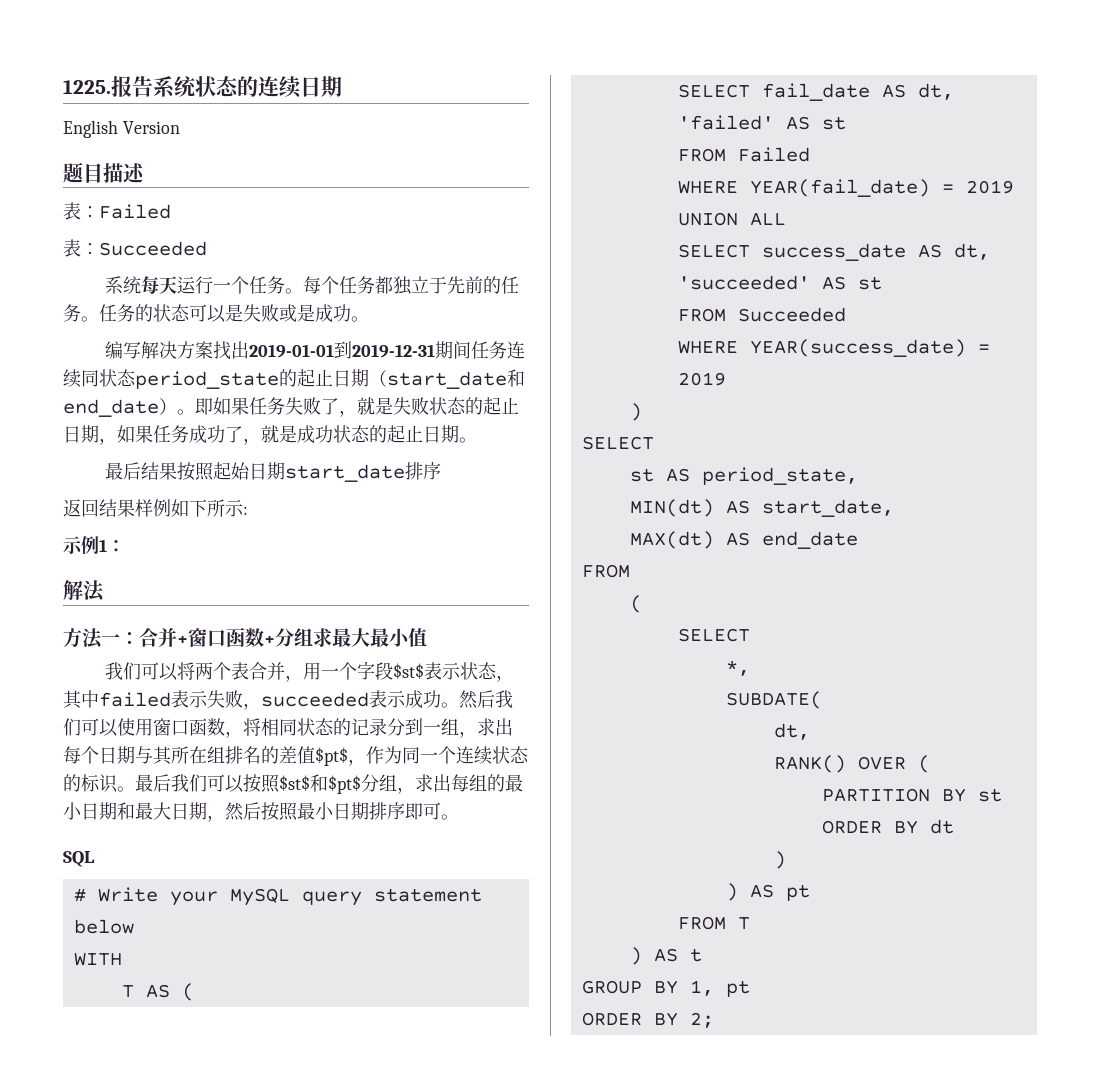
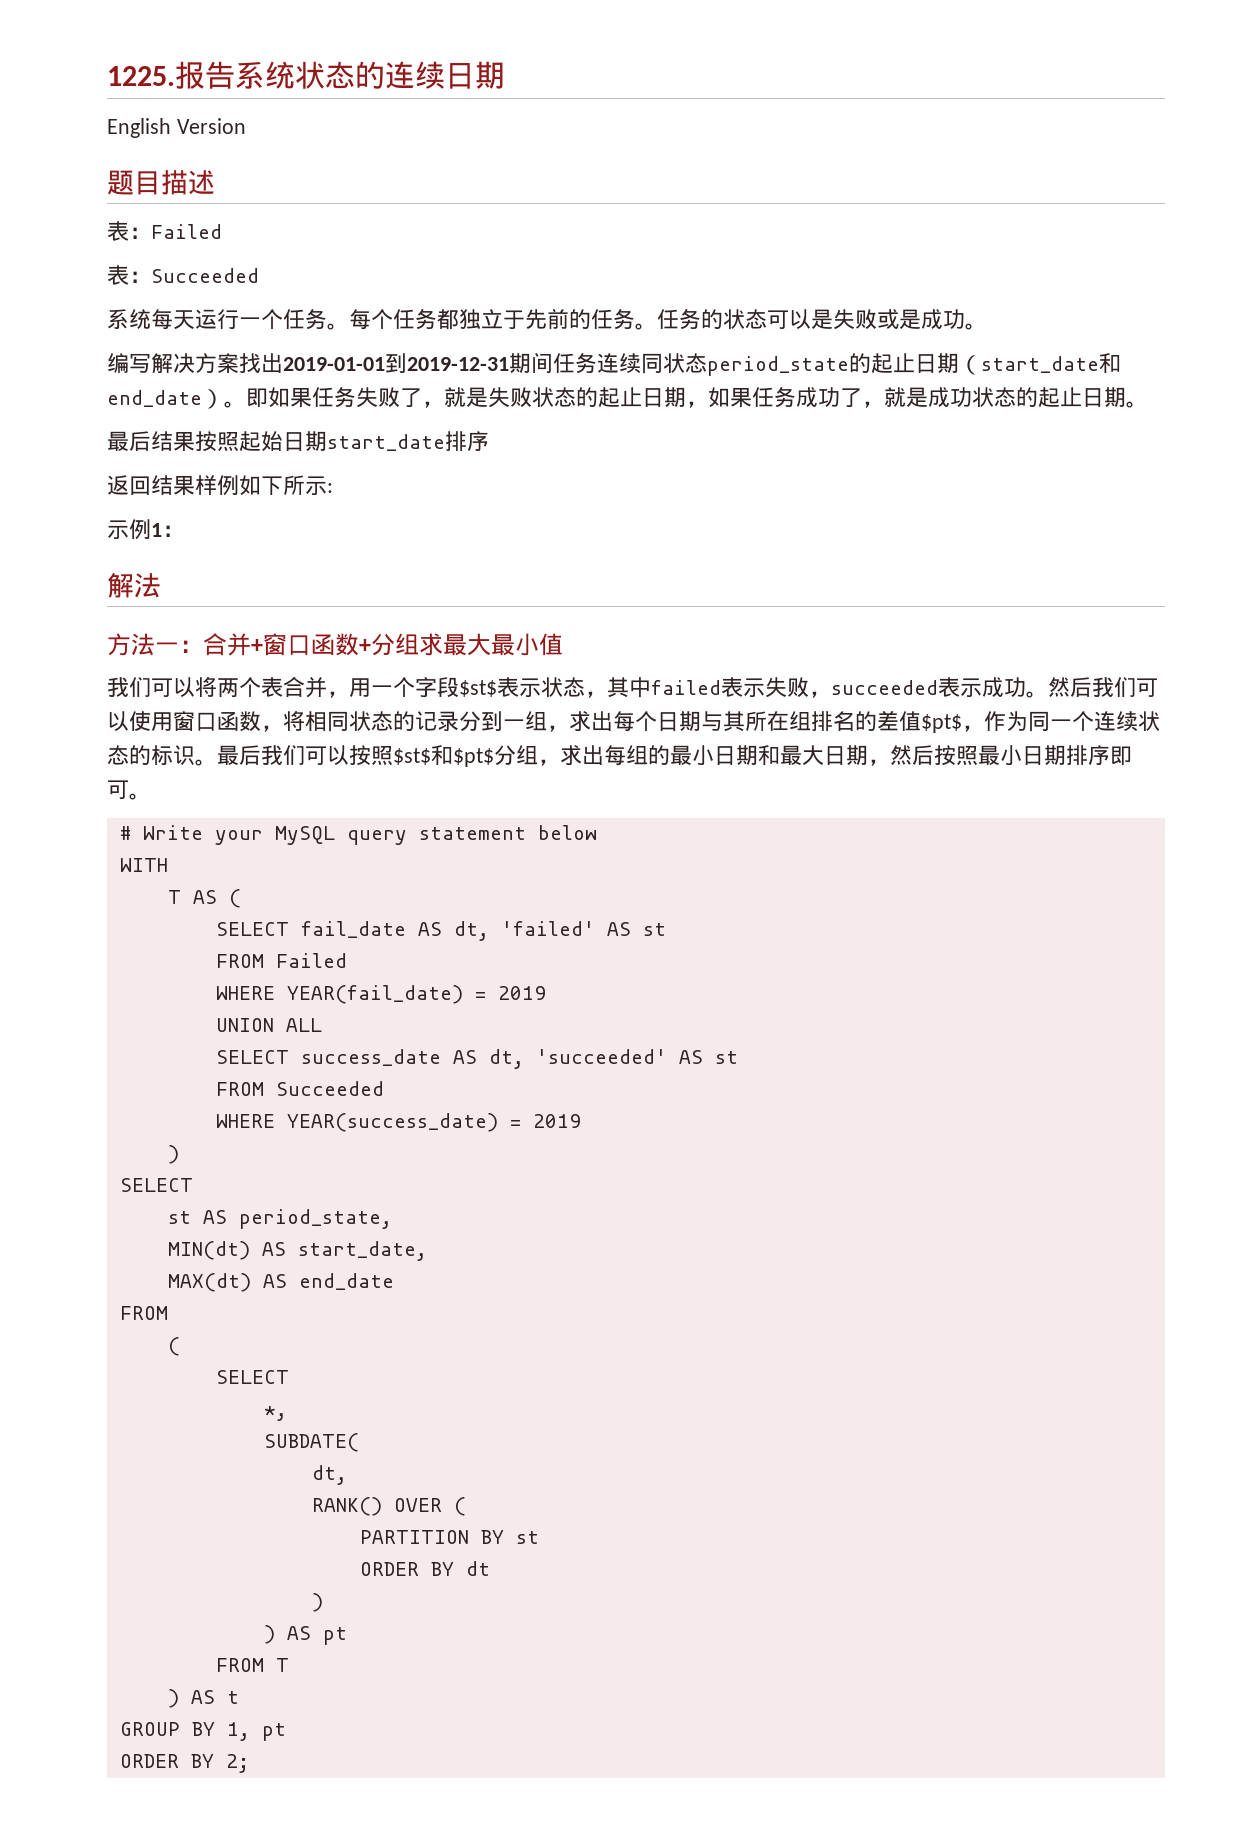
- SQL

